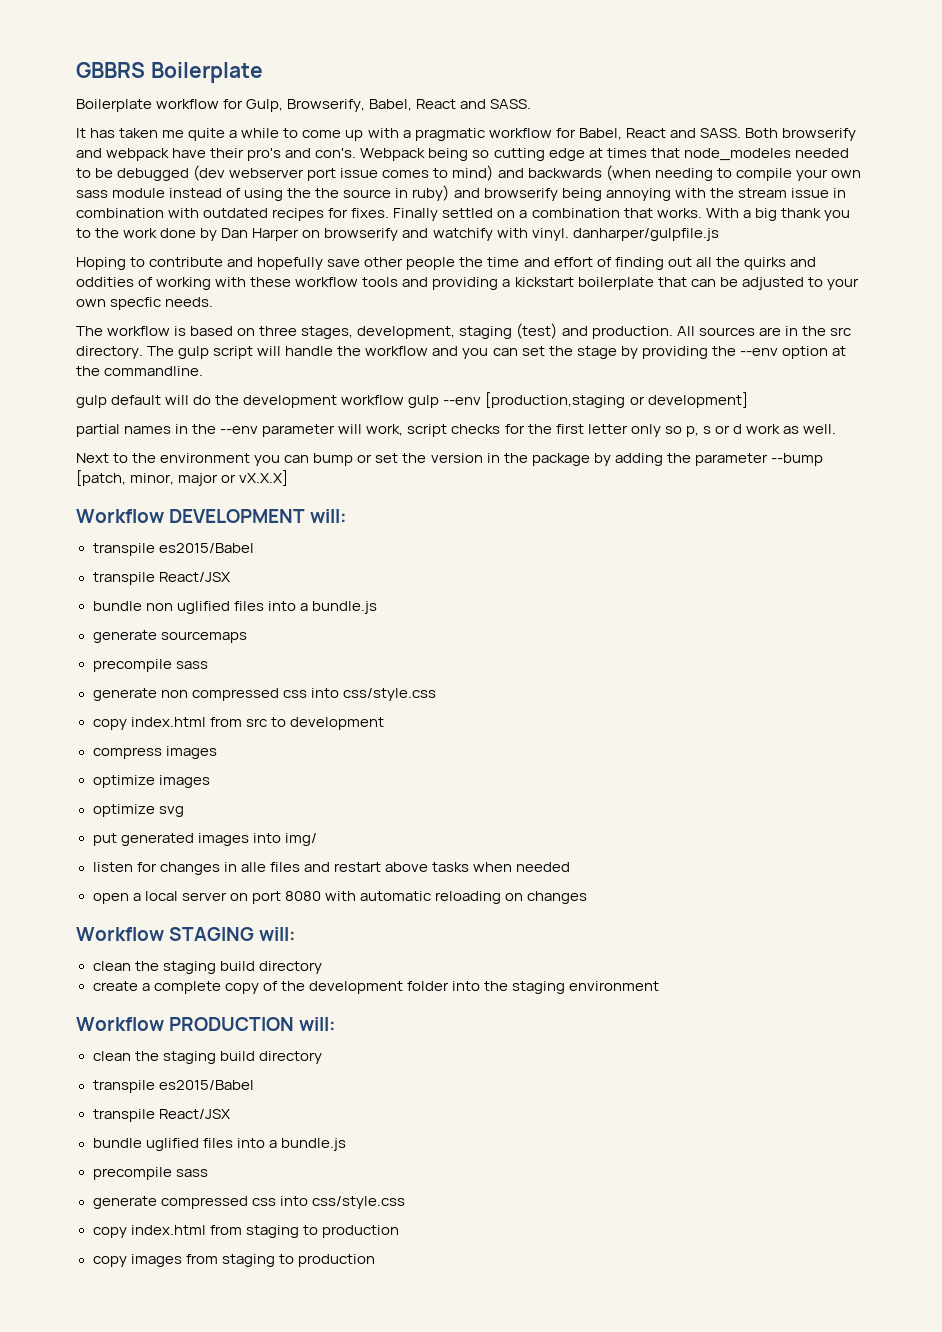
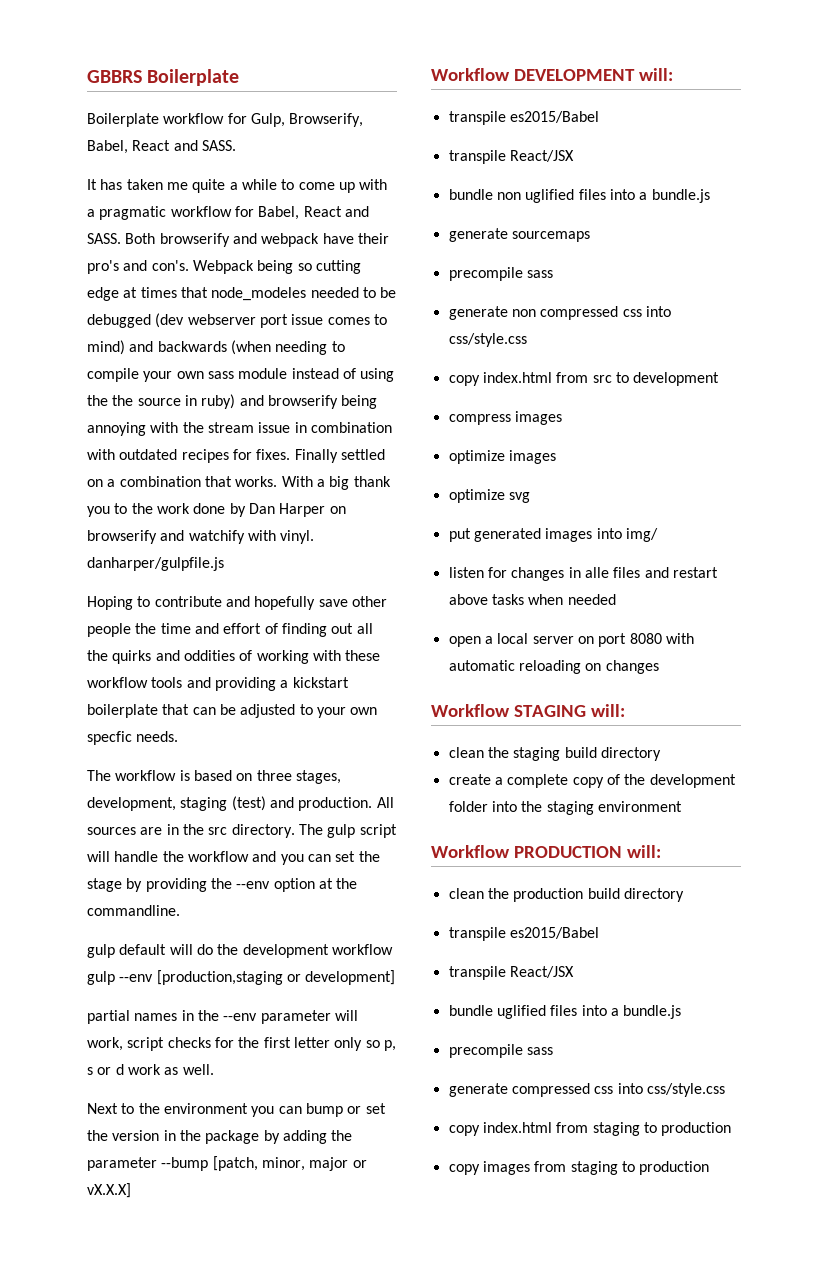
  Workflow PRODUCTION will:
- clean the staging build directory
+ clean the production build directory

